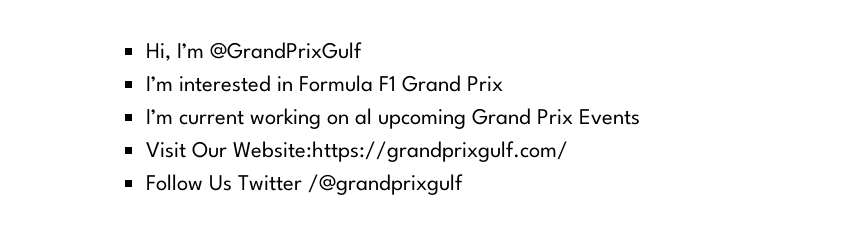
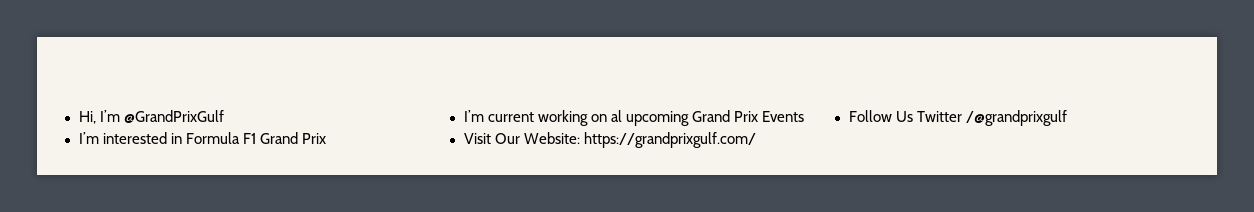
- Visit Our Website:https://grandprixgulf.com/
+ Visit Our Website: https://grandprixgulf.com/

